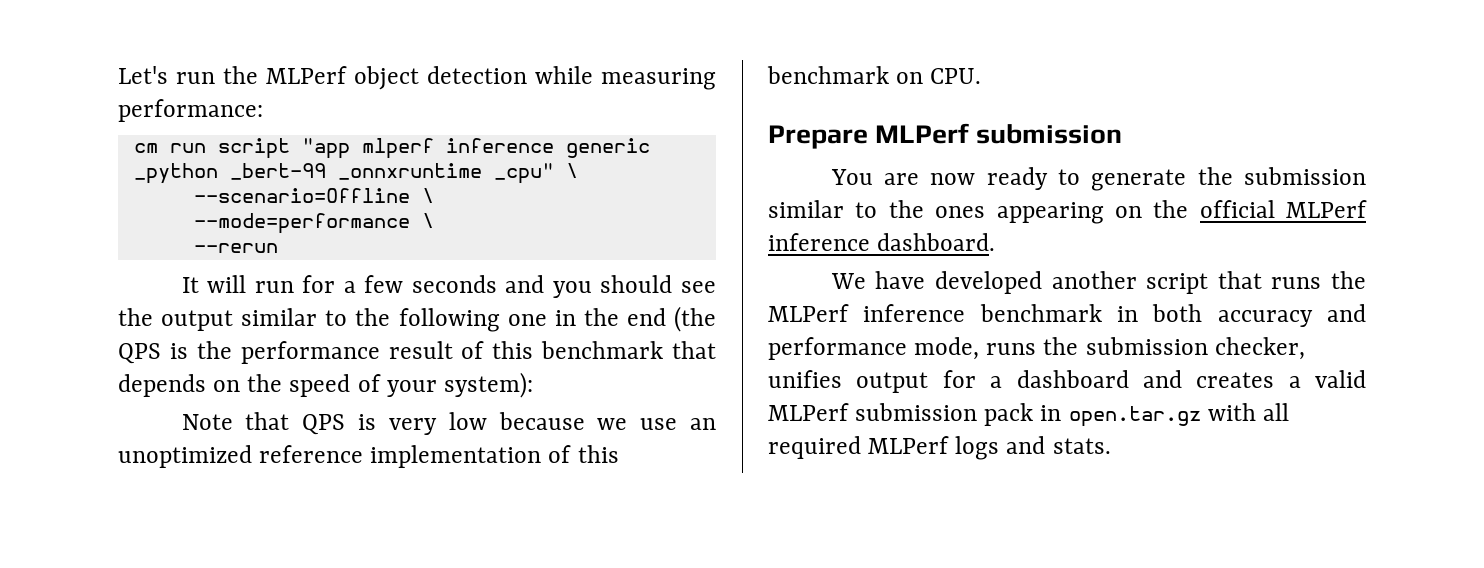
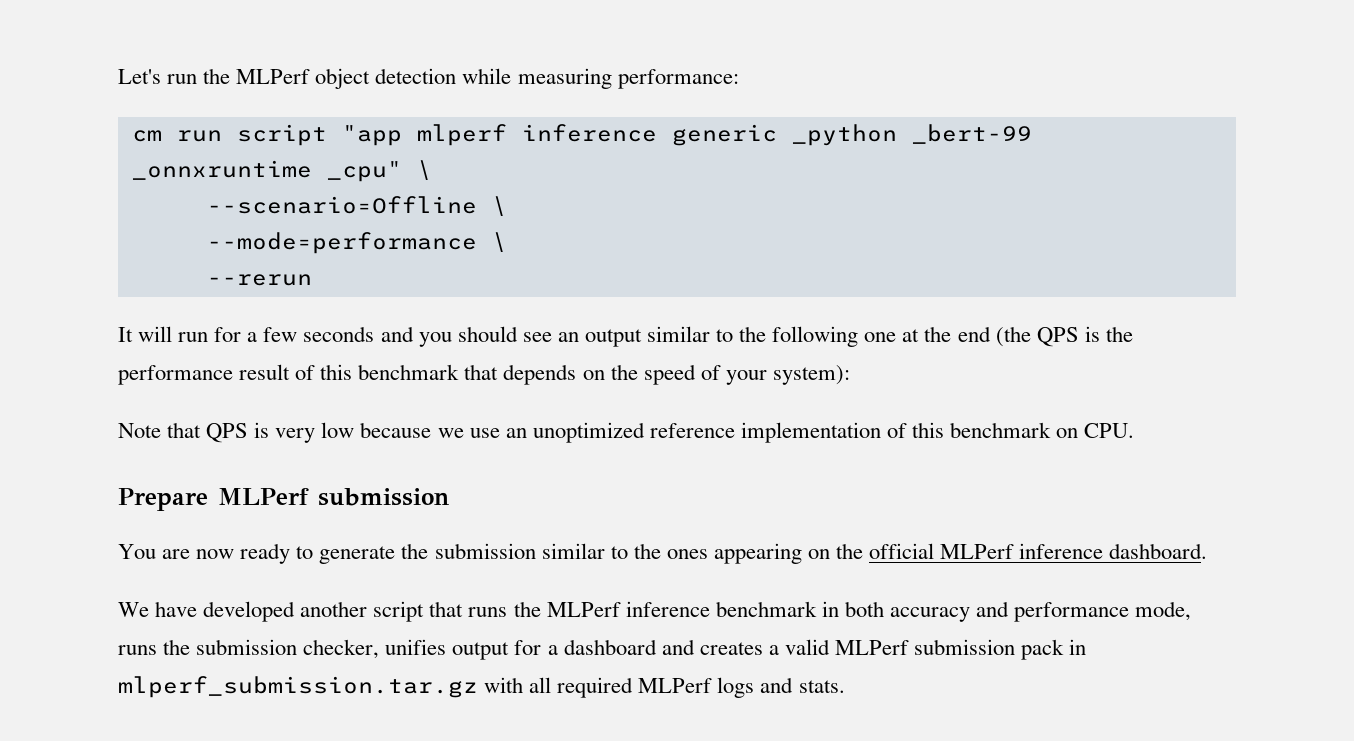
- It will run for a few seconds and you should see the output similar to the following one in the end (the QPS is the performance result of this benchmark that depends on the speed of your system):
+ It will run for a few seconds and you should see an output similar to the following one at the end (the QPS is the performance result of this benchmark that depends on the speed of your system):
- We have developed another script that runs the MLPerf inference benchmark in both accuracy and performance mode, runs the submission checker, unifies output for a dashboard and creates a valid MLPerf submission pack in open.tar.gz with all required MLPerf logs and stats.
+ We have developed another script that runs the MLPerf inference benchmark in both accuracy and performance mode, runs the submission checker, unifies output for a dashboard and creates a valid MLPerf submission pack in mlperf_submission.tar.gz with all required MLPerf logs and stats.

